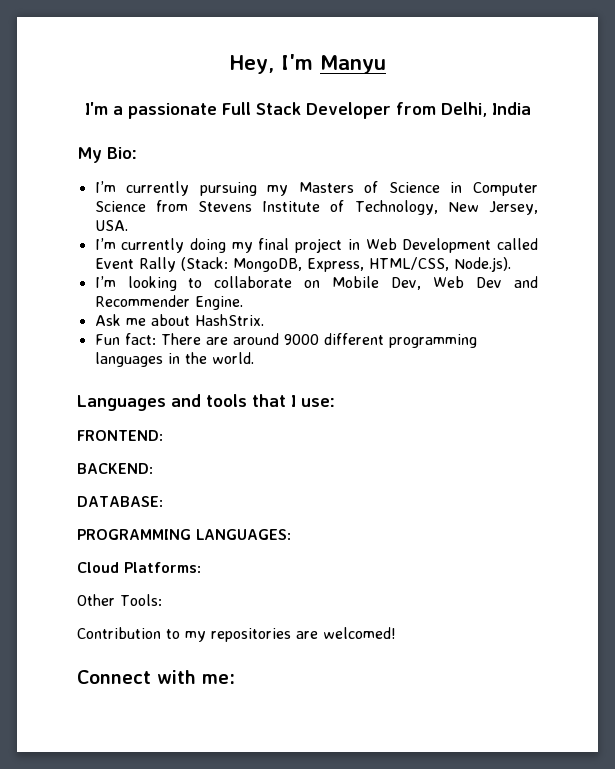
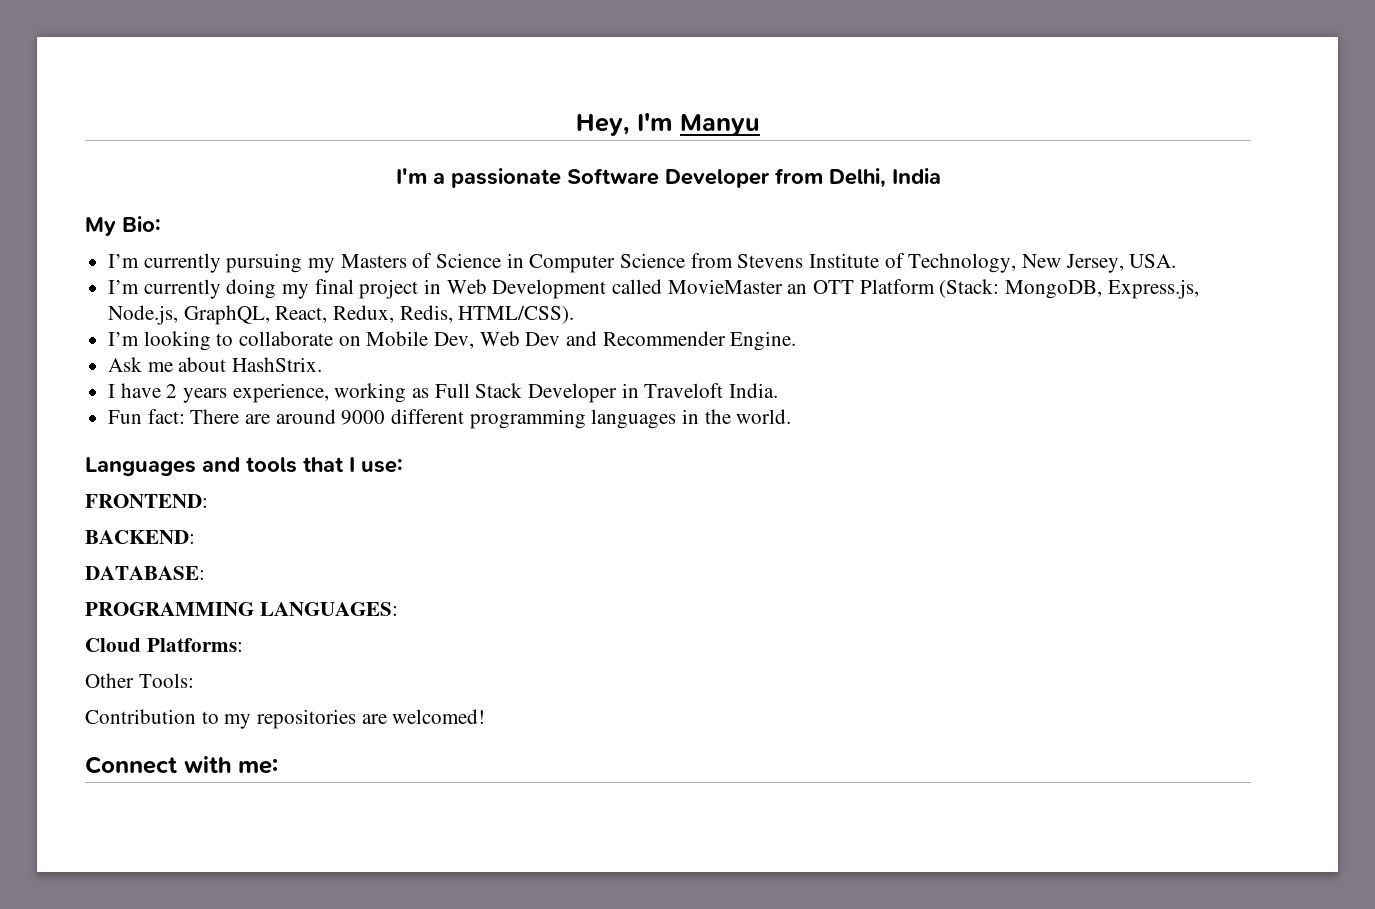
- I'm a passionate Full Stack Developer from Delhi, India
+ I'm a passionate Software Developer from Delhi, India
- I’m currently doing my final project in Web Development called Event Rally (Stack: MongoDB, Express, HTML/CSS, Node.js).
+ I’m currently doing my final project in Web Development called MovieMaster an OTT Platform (Stack: MongoDB, Express.js, Node.js, GraphQL, React, Redux, Redis, HTML/CSS).
+ I have 2 years experience, working as Full Stack Developer in Traveloft India.

